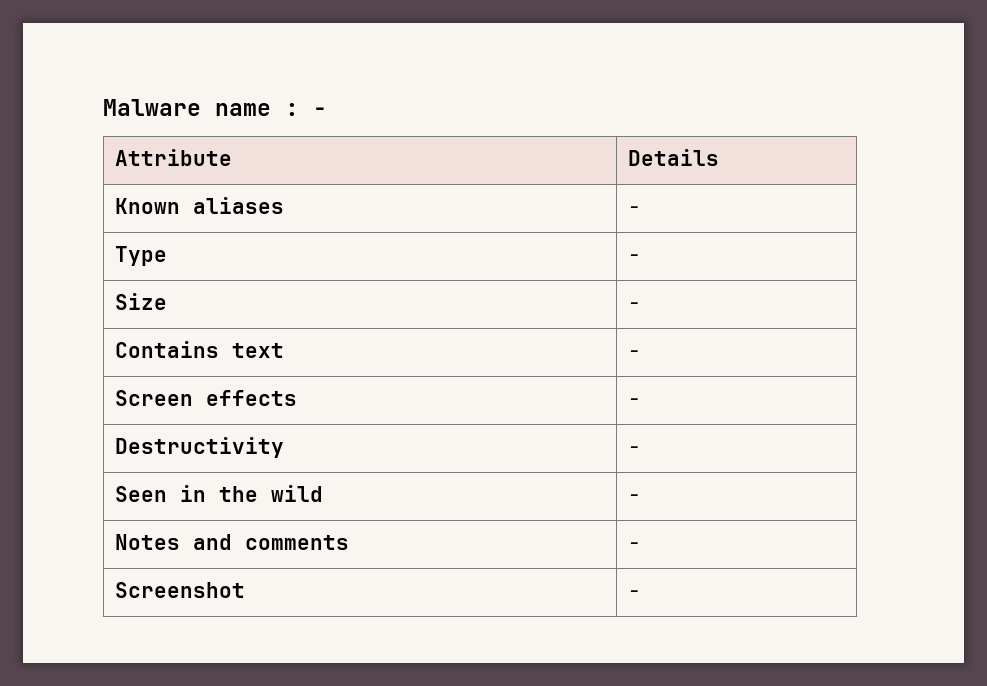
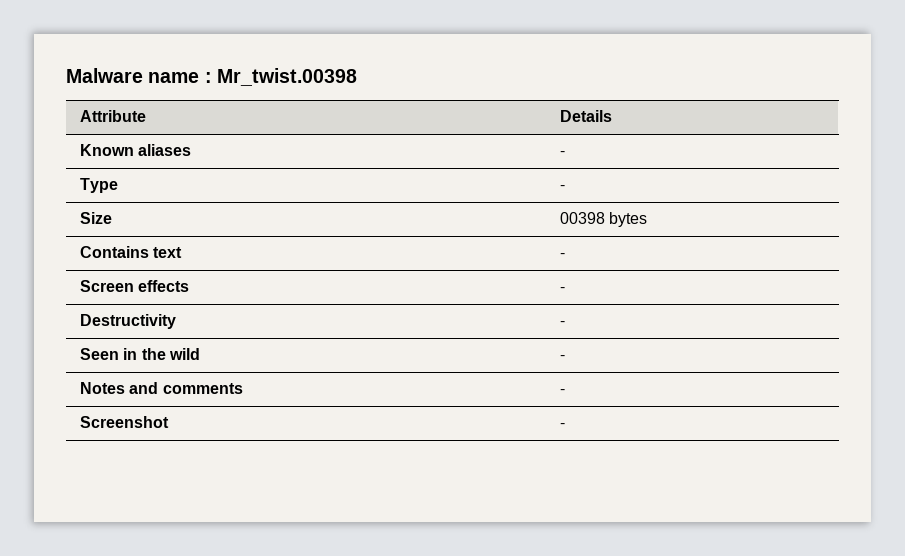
- Malware name : -
+ Malware name : Mr_twist.00398
- Size | -
+ Size | 00398 bytes

